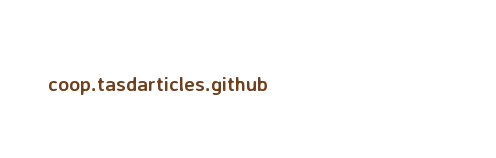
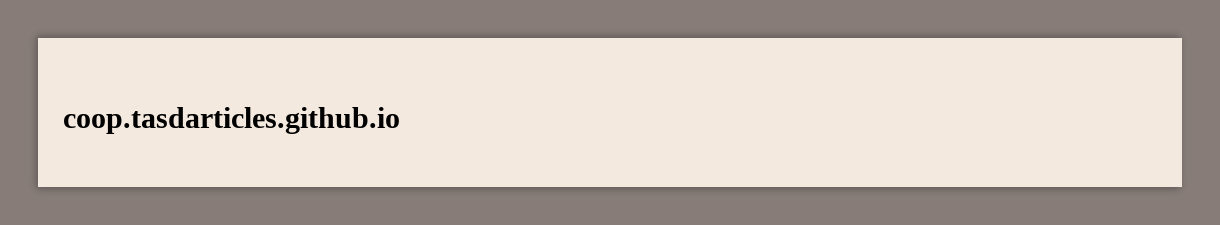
- coop.tasdarticles.github
+ coop.tasdarticles.github.io

